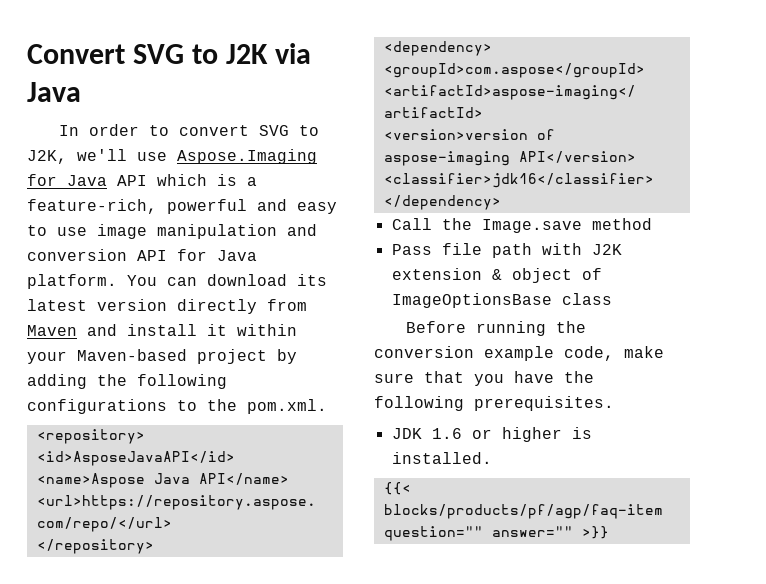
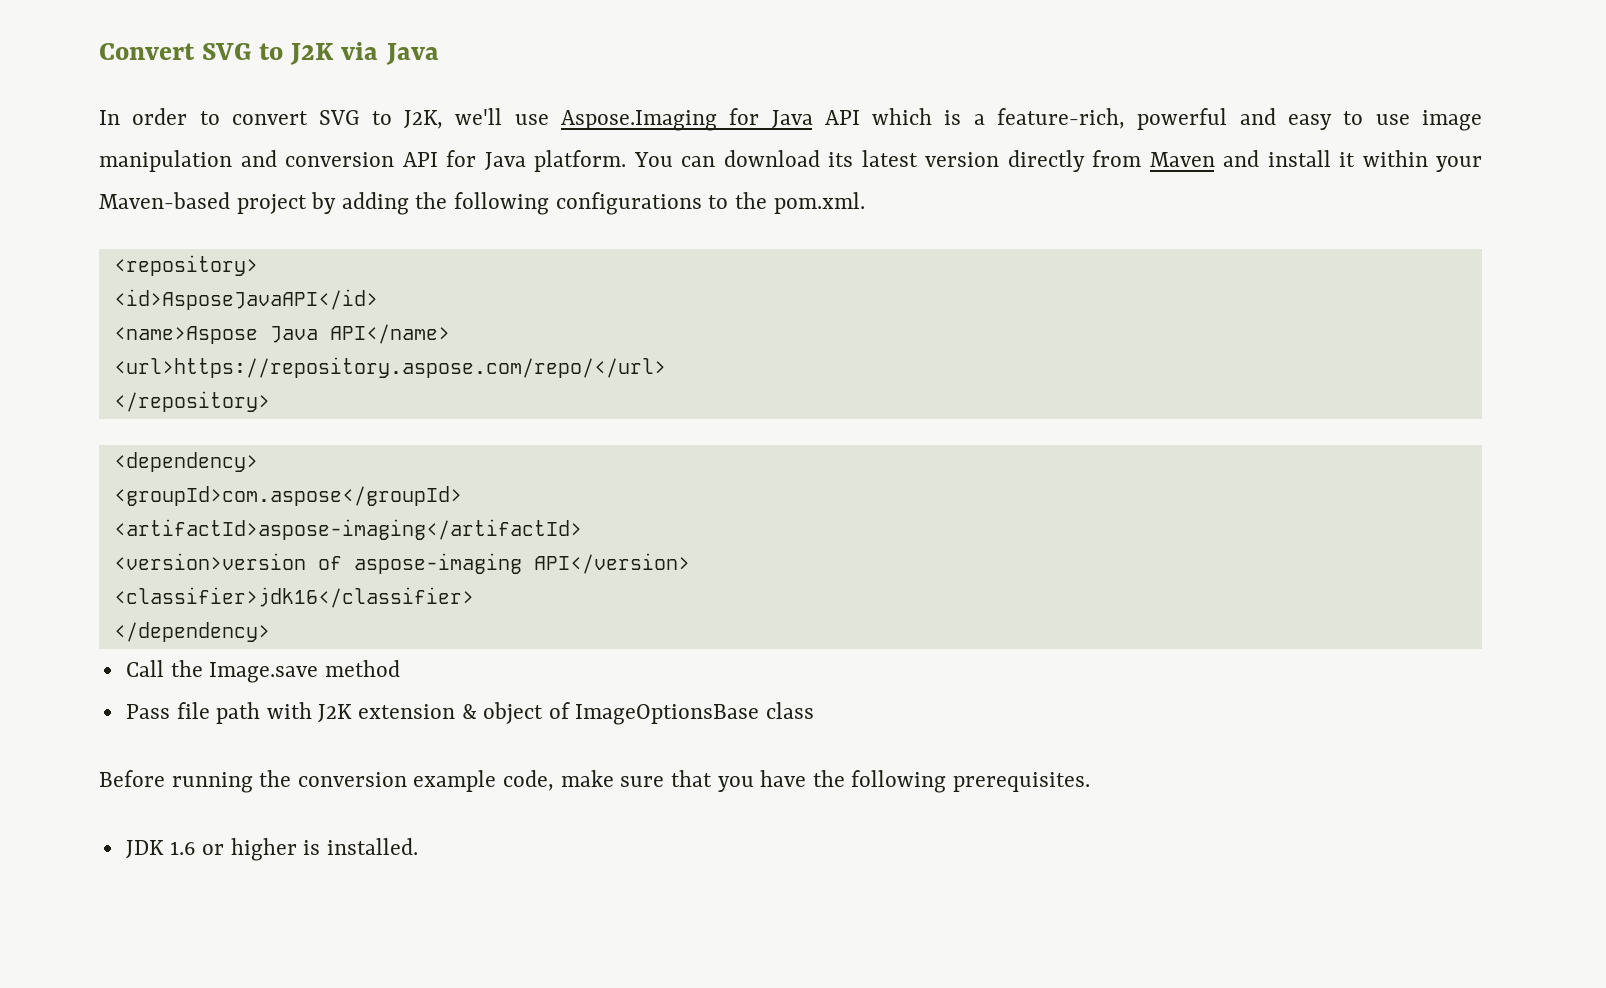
- {{< blocks/products/pf/agp/faq-item question="" answer="" >}}

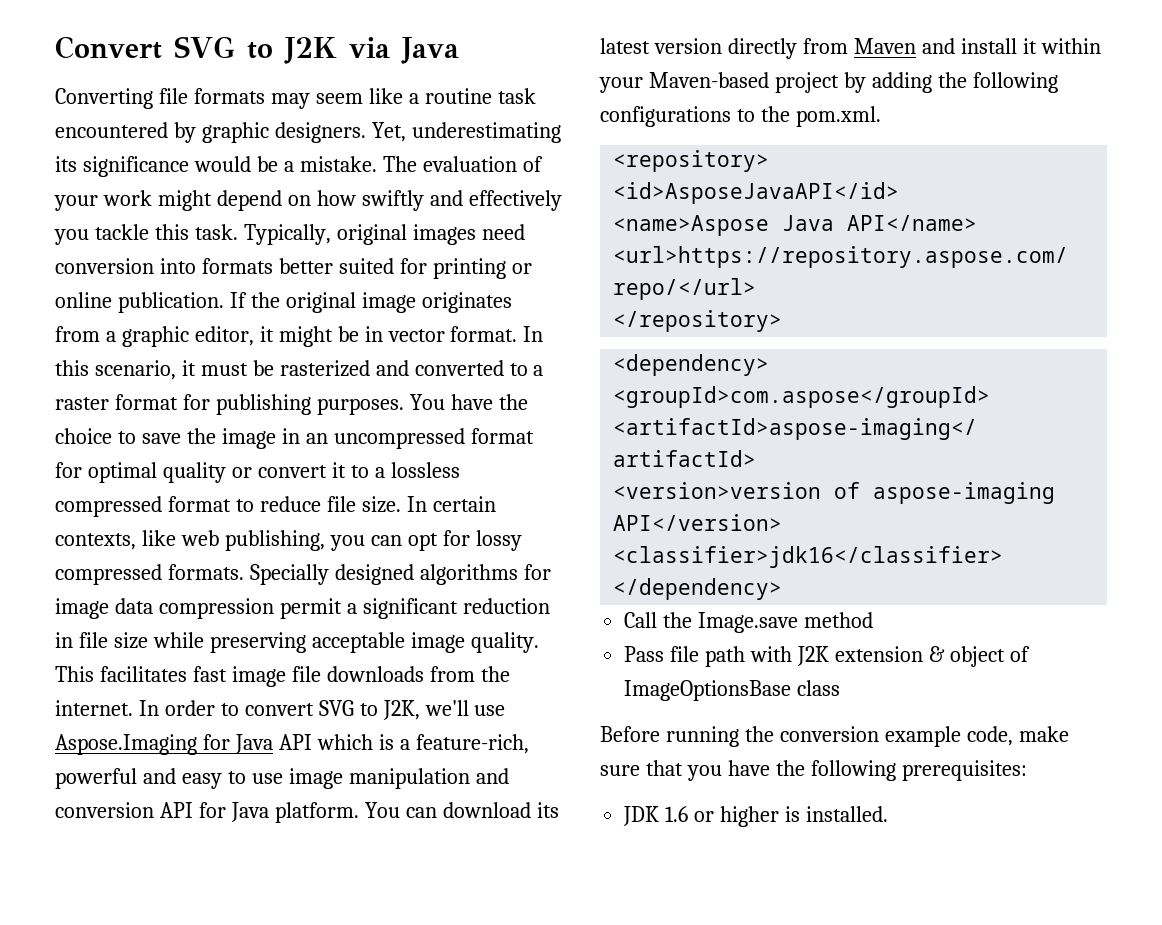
+ Converting file formats may seem like a routine task encountered by graphic designers. Yet, underestimating its significance would be a mistake. The evaluation of your work might depend on how swiftly and effectively you tackle this task. Typically, original images need conversion into formats better suited for printing or online publication. If the original image originates from a graphic editor, it might be in vector format. In this scenario, it must be rasterized and converted to a raster format for publishing purposes. You have the choice to save the image in an uncompressed format for optimal quality or convert it to a lossless compressed format to reduce file size. In certain contexts, like web publishing, you can opt for lossy compressed formats. Specially designed algorithms for image data compression permit a significant reduction in file size while preserving acceptable image quality. This facilitates fast image file downloads from the internet.
- Before running the conversion example code, make sure that you have the following prerequisites.
+ Before running the conversion example code, make sure that you have the following prerequisites:

